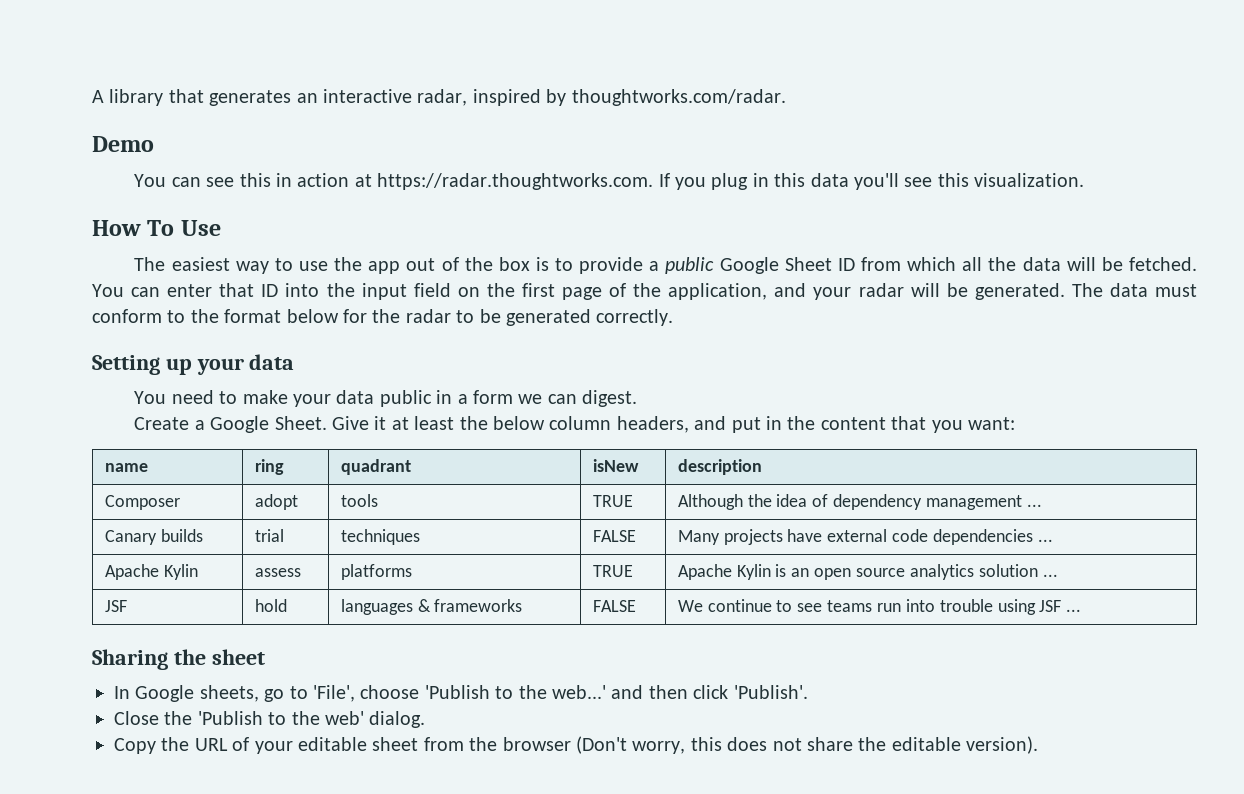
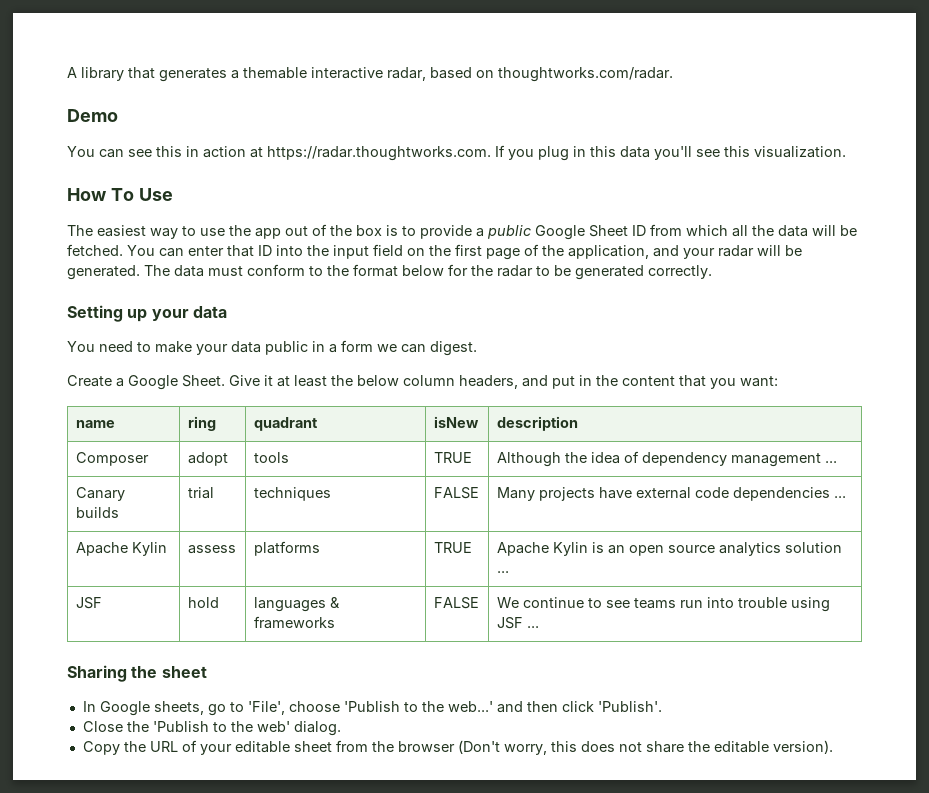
- A library that generates an interactive radar, inspired by thoughtworks.com/radar.
+ A library that generates a themable interactive radar, based on thoughtworks.com/radar.

